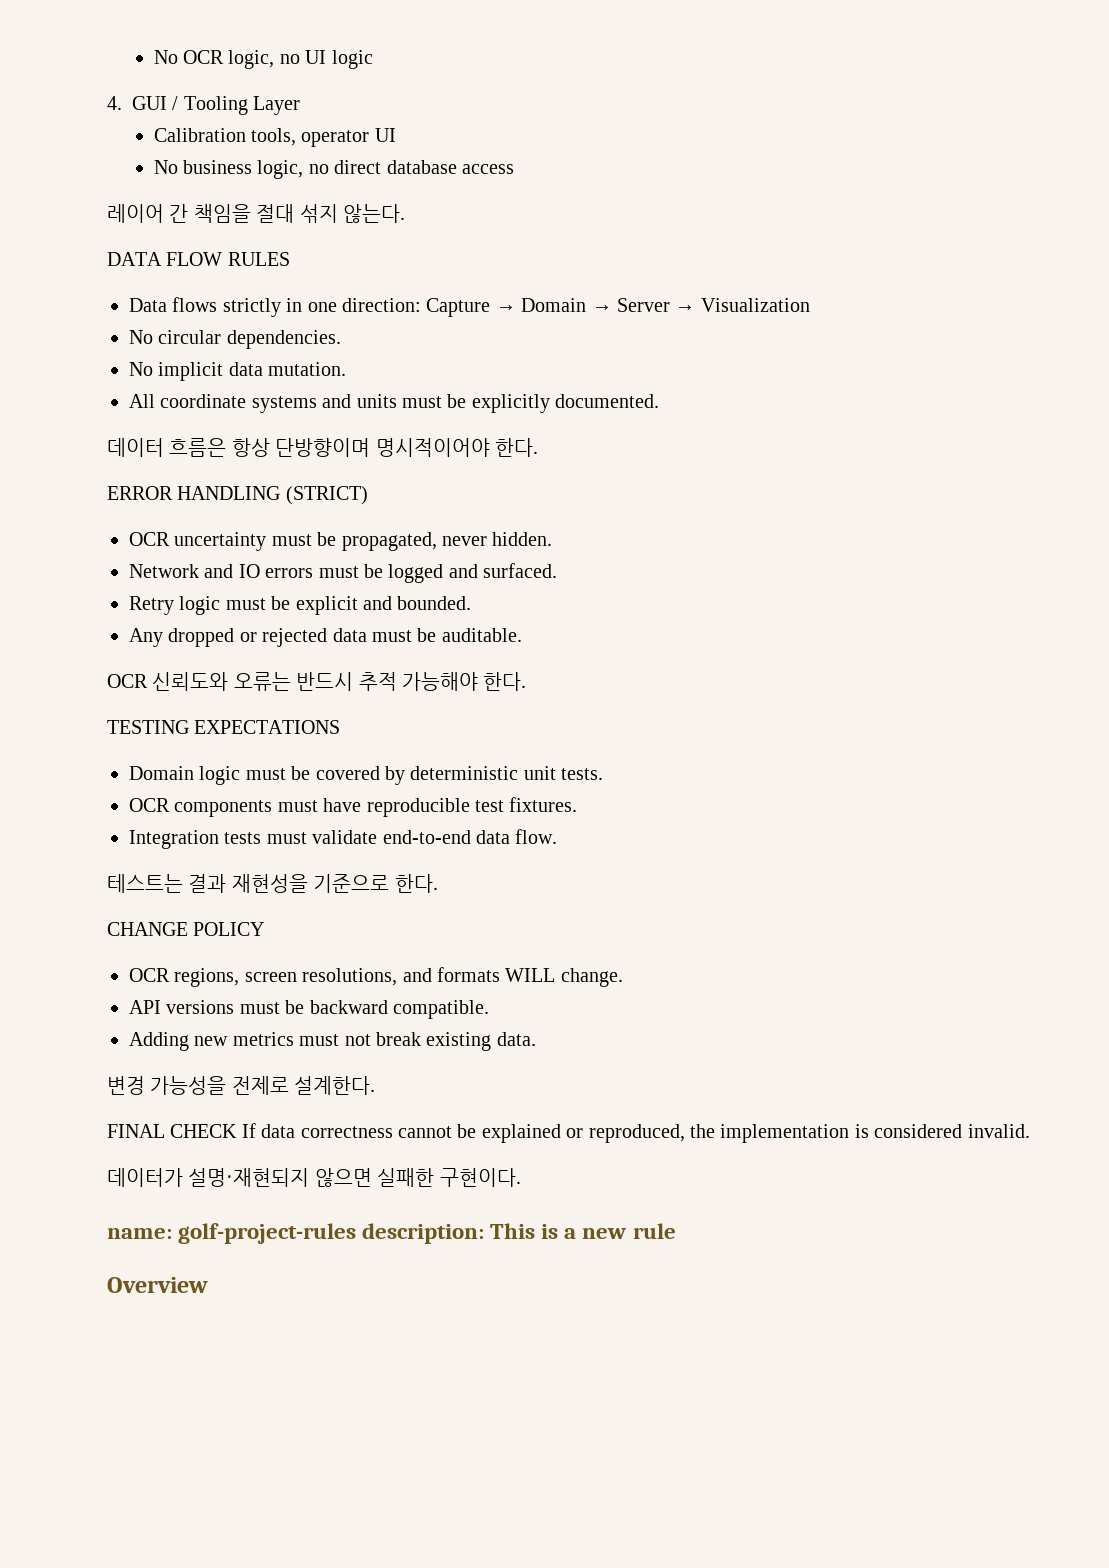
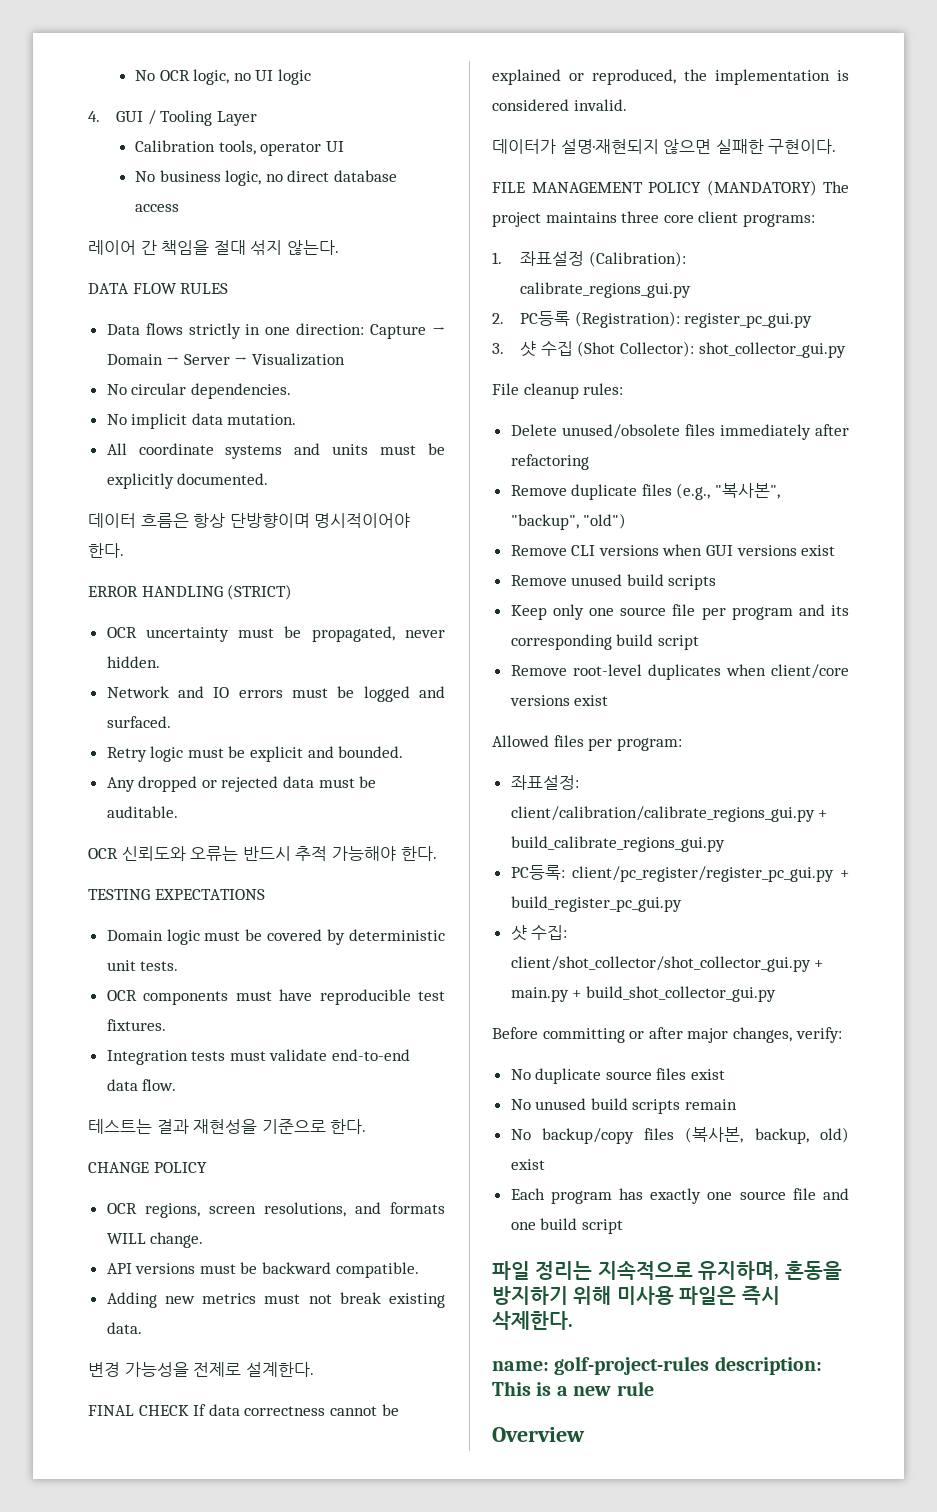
+ FILE MANAGEMENT POLICY (MANDATORY) The project maintains three core client programs:
+ 1. 좌표설정 (Calibration): calibrate_regions_gui.py
+ 2. PC등록 (Registration): register_pc_gui.py
+ 3. 샷 수집 (Shot Collector): shot_collector_gui.py
+ File cleanup rules:
+ Delete unused/obsolete files immediately after refactoring
+ Remove duplicate files (e.g., "복사본", "backup", "old")
+ Remove CLI versions when GUI versions exist
+ Remove unused build scripts
+ Keep only one source file per program and its corresponding build script
+ Remove root-level duplicates when client/core versions exist
+ Allowed files per program:
+ 좌표설정: client/calibration/calibrate_regions_gui.py + build_calibrate_regions_gui.py
+ PC등록: client/pc_register/register_pc_gui.py + build_register_pc_gui.py
+ 샷 수집: client/shot_collector/shot_collector_gui.py + main.py + build_shot_collector_gui.py
+ Before committing or after major changes, verify:
+ No duplicate source files exist
+ No unused build scripts remain
+ No backup/copy files (복사본, backup, old) exist
+ Each program has exactly one source file and one build script
+ 파일 정리는 지속적으로 유지하며, 혼동을 방지하기 위해 미사용 파일은 즉시 삭제한다.

